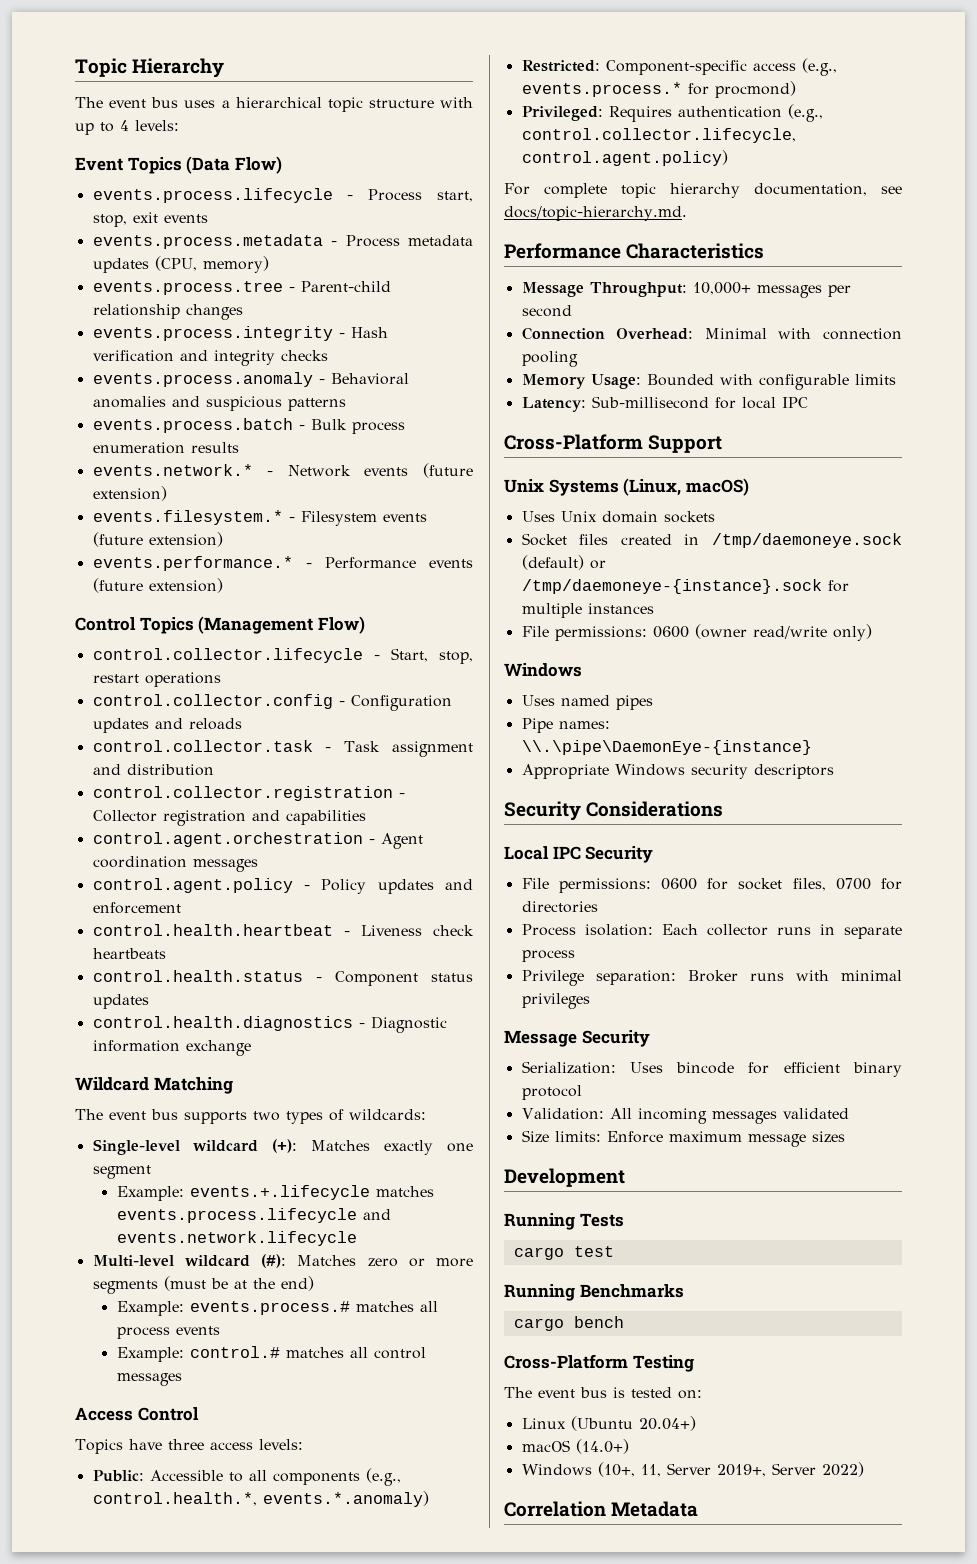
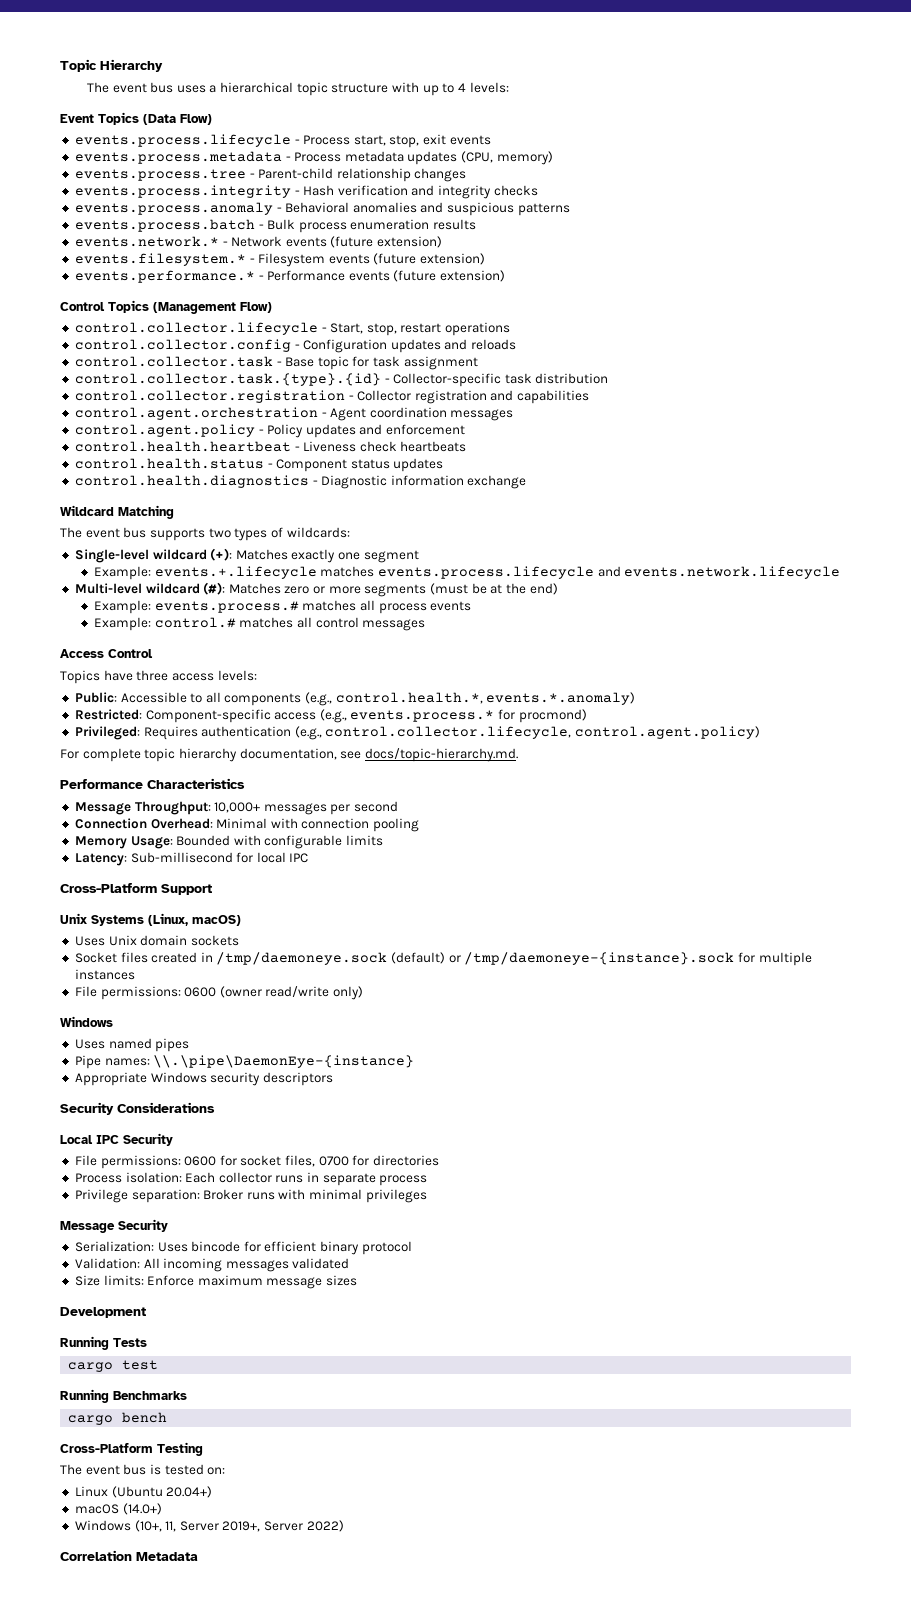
- control.collector.task - Task assignment and distribution
+ control.collector.task - Base topic for task assignment
+ control.collector.task.{type}.{id} - Collector-specific task distribution

